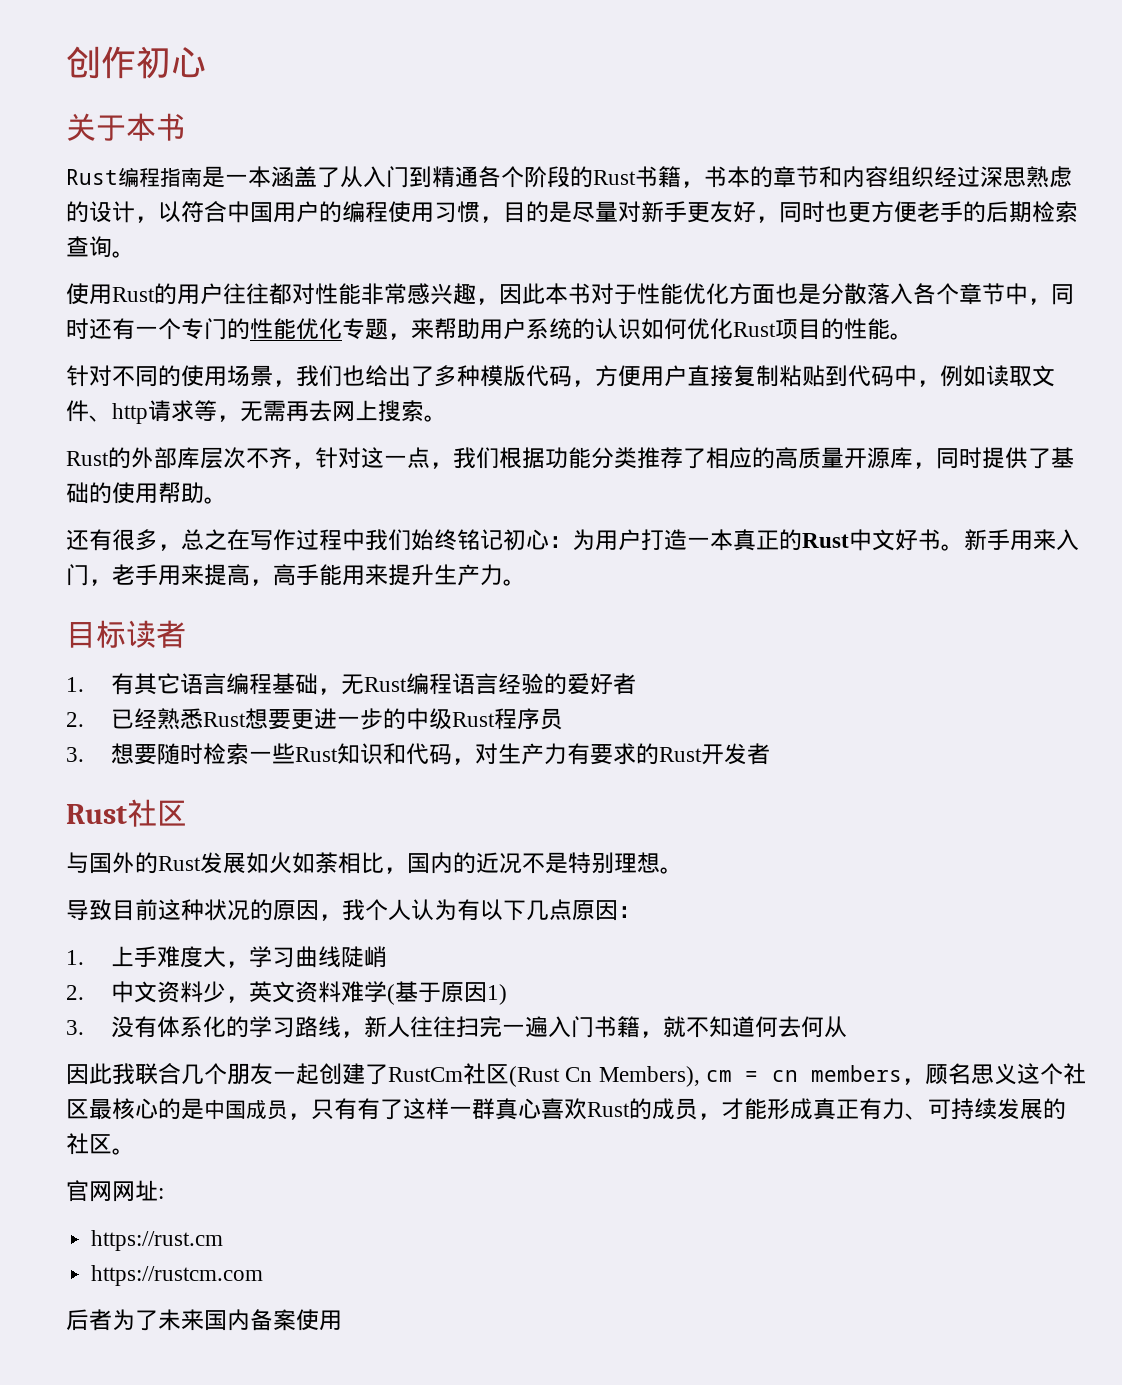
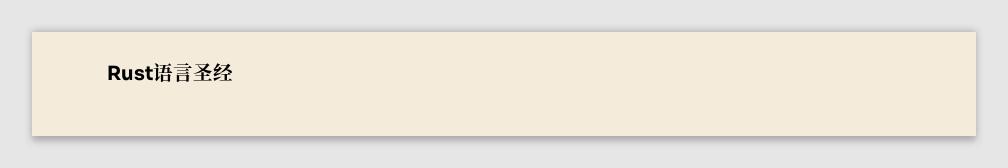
- 创作初心
- 关于本书
- Rust编程指南是一本涵盖了从入门到精通各个阶段的Rust书籍，书本的章节和内容组织经过深思熟虑的设计，以符合中国用户的编程使用习惯，目的是尽量对新手更友好，同时也更方便老手的后期检索查询。
- 使用Rust的用户往往都对性能非常感兴趣，因此本书对于性能优化方面也是分散落入各个章节中，同时还有一个专门的性能优化专题，来帮助用户系统的认识如何优化Rust项目的性能。
- 针对不同的使用场景，我们也给出了多种模版代码，方便用户直接复制粘贴到代码中，例如读取文件、http请求等，无需再去网上搜索。
- Rust的外部库层次不齐，针对这一点，我们根据功能分类推荐了相应的高质量开源库，同时提供了基础的使用帮助。
- 还有很多，总之在写作过程中我们始终铭记初心：为用户打造一本真正的Rust中文好书。新手用来入门，老手用来提高，高手能用来提升生产力。
- 目标读者
- 1.有其它语言编程基础，无Rust编程语言经验的爱好者
- 2.已经熟悉Rust想要更进一步的中级Rust程序员
- 3.想要随时检索一些Rust知识和代码，对生产力有要求的Rust开发者
- Rust社区
- 与国外的Rust发展如火如荼相比，国内的近况不是特别理想。
- 导致目前这种状况的原因，我个人认为有以下几点原因：
- 1.上手难度大，学习曲线陡峭
- 2.中文资料少，英文资料难学(基于原因1)
- 3.没有体系化的学习路线，新人往往扫完一遍入门书籍，就不知道何去何从
- 因此我联合几个朋友一起创建了RustCm社区(Rust Cn Members), cm = cn members，顾名思义这个社区最核心的是中国成员，只有有了这样一群真心喜欢Rust的成员，才能形成真正有力、可持续发展的社区。
- 官网网址:
- https://rust.cm
- https://rustcm.com
- 后者为了未来国内备案使用
+ Rust语言圣经

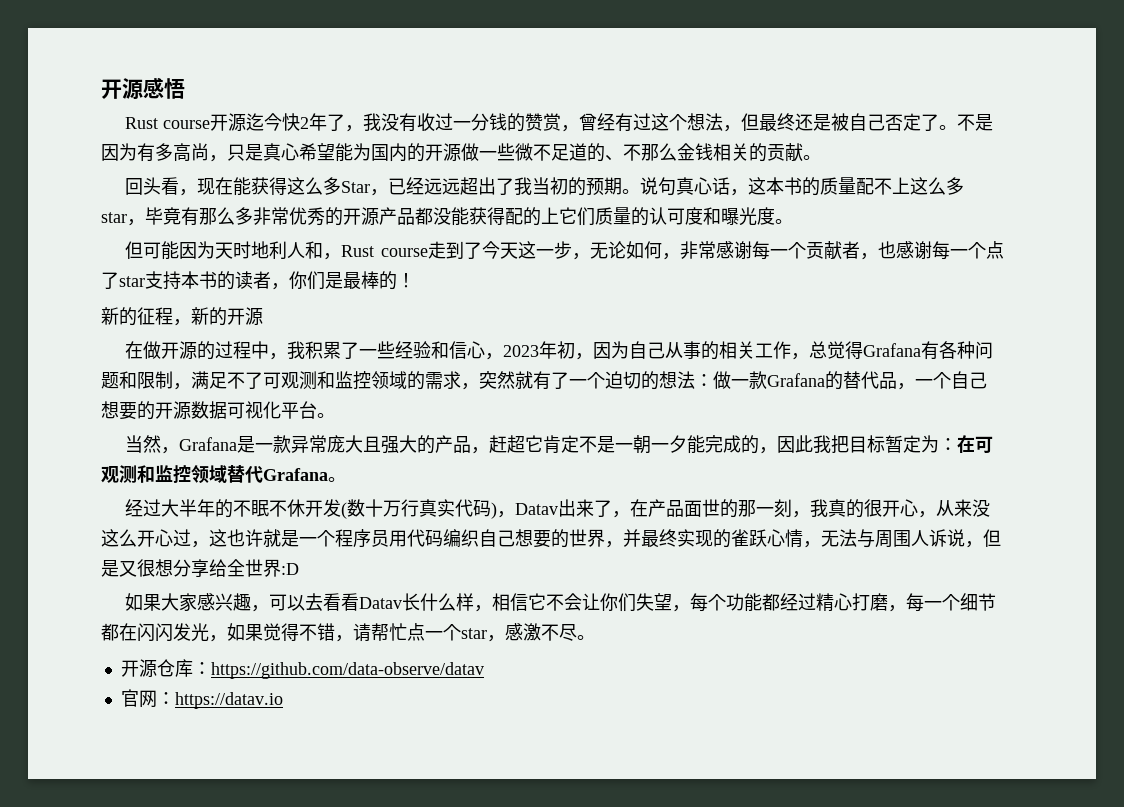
- Rust语言圣经
+ 开源感悟
+ Rust course开源迄今快2年了，我没有收过一分钱的赞赏，曾经有过这个想法，但最终还是被自己否定了。不是因为有多高尚，只是真心希望能为国内的开源做一些微不足道的、不那么金钱相关的贡献。
+ 回头看，现在能获得这么多Star，已经远远超出了我当初的预期。说句真心话，这本书的质量配不上这么多star，毕竟有那么多非常优秀的开源产品都没能获得配的上它们质量的认可度和曝光度。
+ 但可能因为天时地利人和，Rust course走到了今天这一步，无论如何，非常感谢每一个贡献者，也感谢每一个点了star支持本书的读者，你们是最棒的！
+ 新的征程，新的开源
+ 在做开源的过程中，我积累了一些经验和信心，2023年初，因为自己从事的相关工作，总觉得Grafana有各种问题和限制，满足不了可观测和监控领域的需求，突然就有了一个迫切的想法：做一款Grafana的替代品，一个自己想要的开源数据可视化平台。
+ 当然，Grafana是一款异常庞大且强大的产品，赶超它肯定不是一朝一夕能完成的，因此我把目标暂定为：在可观测和监控领域替代Grafana。
+ 经过大半年的不眠不休开发(数十万行真实代码)，Datav出来了，在产品面世的那一刻，我真的很开心，从来没这么开心过，这也许就是一个程序员用代码编织自己想要的世界，并最终实现的雀跃心情，无法与周围人诉说，但是又很想分享给全世界:D
+ 如果大家感兴趣，可以去看看Datav长什么样，相信它不会让你们失望，每个功能都经过精心打磨，每一个细节都在闪闪发光，如果觉得不错，请帮忙点一个star，感激不尽。
+ 开源仓库：https://github.com/data-observe/datav
+ 官网：https://datav.io

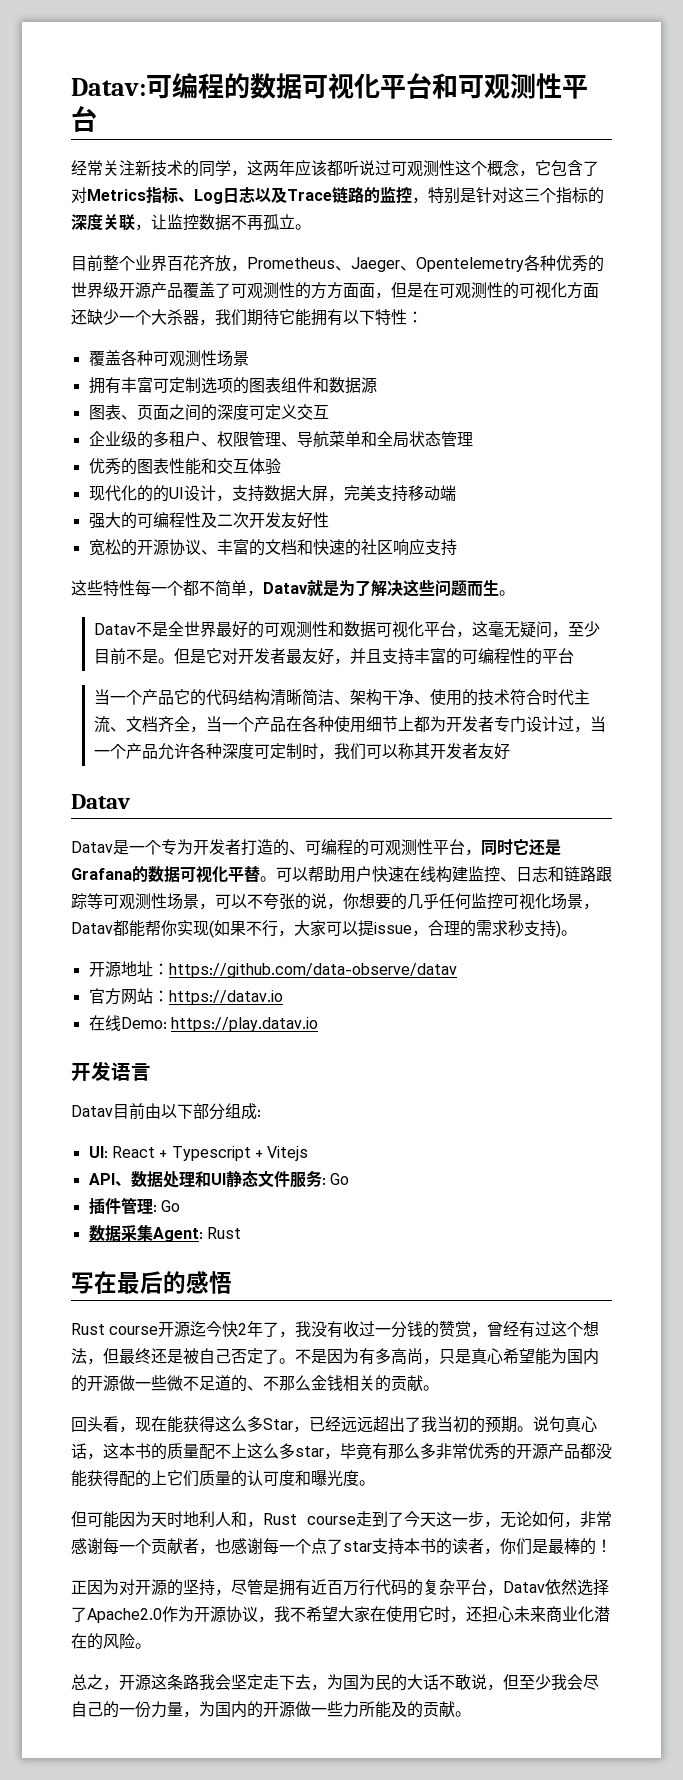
- 开源感悟
+ Datav:可编程的数据可视化平台和可观测性平台
+ 经常关注新技术的同学，这两年应该都听说过可观测性这个概念，它包含了对Metrics指标、Log日志以及Trace链路的监控，特别是针对这三个指标的深度关联，让监控数据不再孤立。
+ 目前整个业界百花齐放，Prometheus、Jaeger、Opentelemetry各种优秀的世界级开源产品覆盖了可观测性的方方面面，但是在可观测性的可视化方面还缺少一个大杀器，我们期待它能拥有以下特性：
+ 覆盖各种可观测性场景
+ 拥有丰富可定制选项的图表组件和数据源
+ 图表、页面之间的深度可定义交互
+ 企业级的多租户、权限管理、导航菜单和全局状态管理
+ 优秀的图表性能和交互体验
+ 现代化的的UI设计，支持数据大屏，完美支持移动端
+ 强大的可编程性及二次开发友好性
+ 宽松的开源协议、丰富的文档和快速的社区响应支持
+ 这些特性每一个都不简单，Datav就是为了解决这些问题而生。
+ Datav不是全世界最好的可观测性和数据可视化平台，这毫无疑问，至少目前不是。但是它对开发者最友好，并且支持丰富的可编程性的平台
+ 当一个产品它的代码结构清晰简洁、架构干净、使用的技术符合时代主流、文档齐全，当一个产品在各种使用细节上都为开发者专门设计过，当一个产品允许各种深度可定制时，我们可以称其开发者友好
+ Datav
+ Datav是一个专为开发者打造的、可编程的可观测性平台，同时它还是Grafana的数据可视化平替。可以帮助用户快速在线构建监控、日志和链路跟踪等可观测性场景，可以不夸张的说，你想要的几乎任何监控可视化场景，Datav都能帮你实现(如果不行，大家可以提issue，合理的需求秒支持)。
+ 开源地址：https://github.com/data-observe/datav
+ 官方网站：https://datav.io
+ 在线Demo: https://play.datav.io
+ 开发语言
+ Datav目前由以下部分组成:
+ UI: React + Typescript + Vitejs
+ API、数据处理和UI静态文件服务: Go
+ 插件管理: Go
+ 数据采集Agent: Rust
+ 写在最后的感悟
- 新的征程，新的开源
- 在做开源的过程中，我积累了一些经验和信心，2023年初，因为自己从事的相关工作，总觉得Grafana有各种问题和限制，满足不了可观测和监控领域的需求，突然就有了一个迫切的想法：做一款Grafana的替代品，一个自己想要的开源数据可视化平台。
- 当然，Grafana是一款异常庞大且强大的产品，赶超它肯定不是一朝一夕能完成的，因此我把目标暂定为：在可观测和监控领域替代Grafana。
- 经过大半年的不眠不休开发(数十万行真实代码)，Datav出来了，在产品面世的那一刻，我真的很开心，从来没这么开心过，这也许就是一个程序员用代码编织自己想要的世界，并最终实现的雀跃心情，无法与周围人诉说，但是又很想分享给全世界:D
- 如果大家感兴趣，可以去看看Datav长什么样，相信它不会让你们失望，每个功能都经过精心打磨，每一个细节都在闪闪发光，如果觉得不错，请帮忙点一个star，感激不尽。
- 开源仓库：https://github.com/data-observe/datav
- 官网：https://datav.io
+ 正因为对开源的坚持，尽管是拥有近百万行代码的复杂平台，Datav依然选择了Apache2.0作为开源协议，我不希望大家在使用它时，还担心未来商业化潜在的风险。
+ 总之，开源这条路我会坚定走下去，为国为民的大话不敢说，但至少我会尽自己的一份力量，为国内的开源做一些力所能及的贡献。

